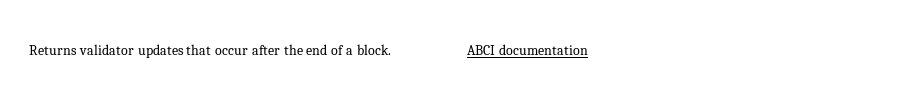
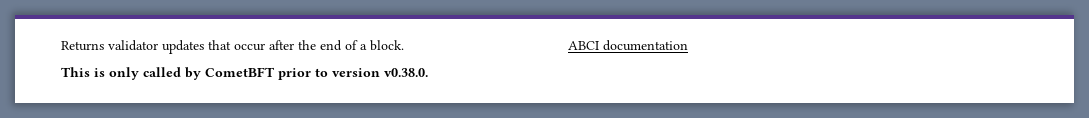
+ This is only called by CometBFT prior to version v0.38.0.

